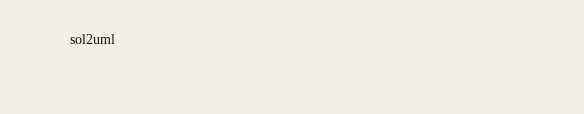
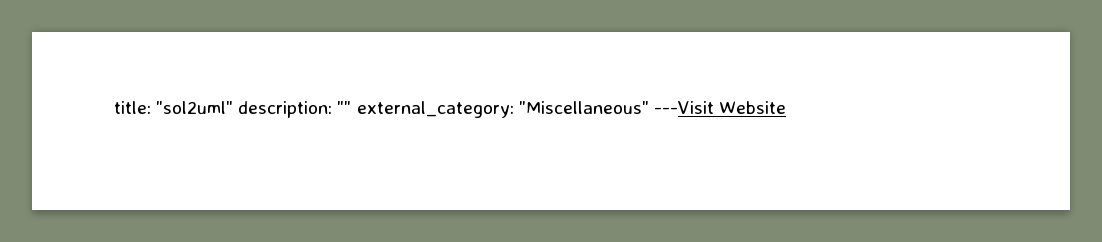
- sol2uml
+ title: "sol2uml" description: "" external_category: "Miscellaneous" ---Visit Website

